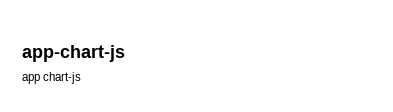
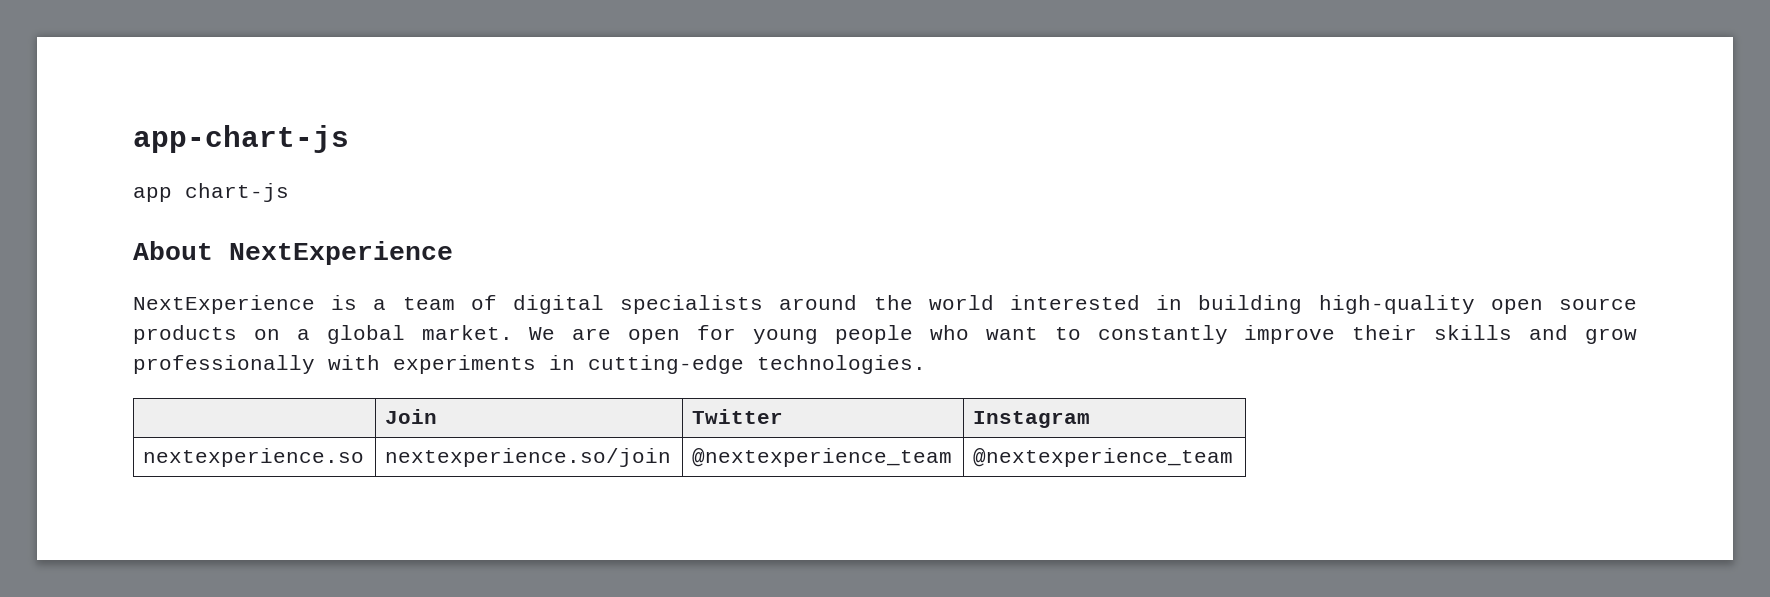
+ About NextExperience
+ NextExperience is a team of digital specialists around the world interested in building high-quality open source products on a global market. We are open for young people who want to constantly improve their skills and grow professionally with experiments in cutting-edge technologies.
+ | Join | Twitter | Instagram
+ nextexperience.so | nextexperience.so/join | @nextexperience_team | @nextexperience_team

